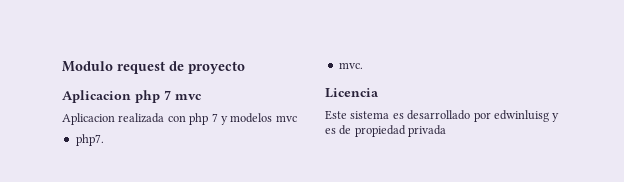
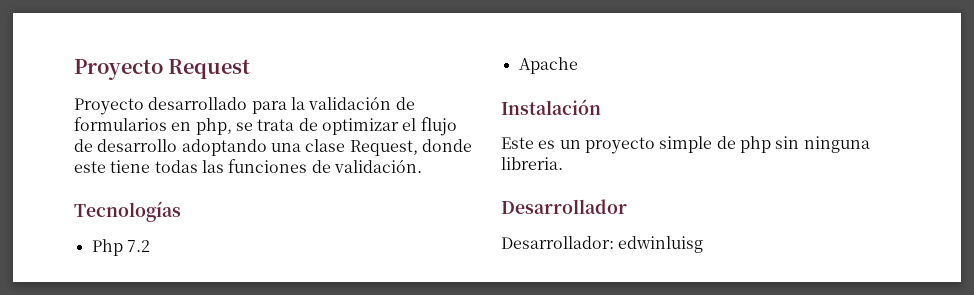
- Modulo request de proyecto
- Aplicacion php 7 mvc
- Aplicacion realizada con php 7 y modelos mvc
- php7.
- mvc.
- Licencia
- Este sistema es desarrollado por edwinluisg y es de propiedad privada
+ Proyecto Request
+ Proyecto desarrollado para la validación de formularios en php, se trata de optimizar el flujo de desarrollo adoptando una clase Request, donde este tiene todas las funciones de validación.
+ Tecnologías
+ Php 7.2
+ Apache
+ Instalación
+ Este es un proyecto simple de php sin ninguna libreria.
+ Desarrollador
+ Desarrollador: edwinluisg

